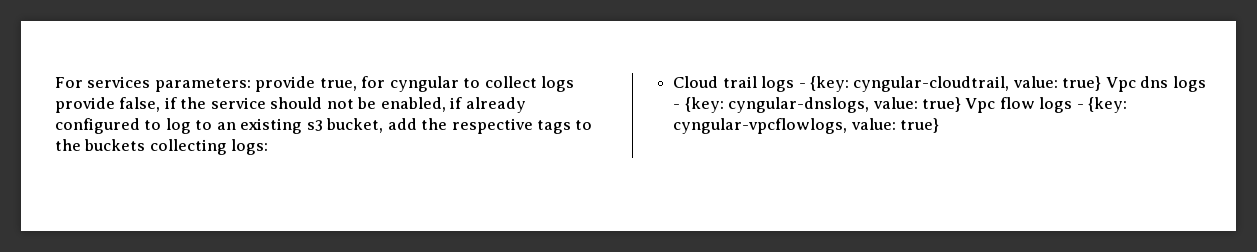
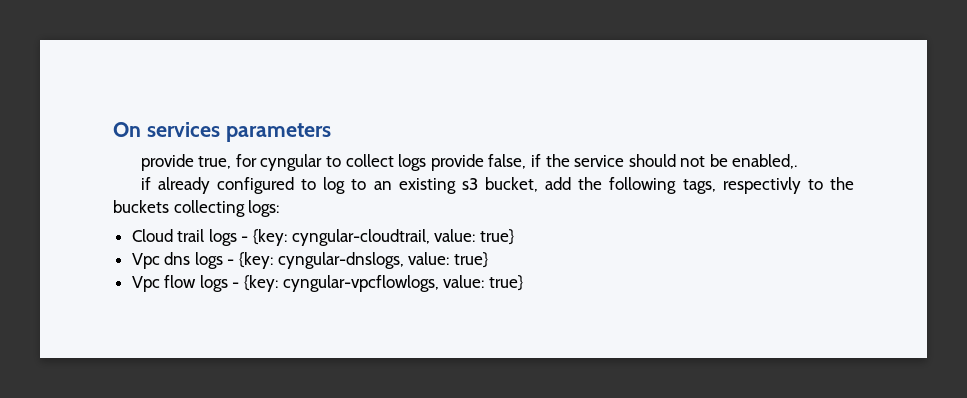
- For services parameters: provide true, for cyngular to collect logs provide false, if the service should not be enabled, if already configured to log to an existing s3 bucket, add the respective tags to the buckets collecting logs:
+ On services parameters
+ provide true, for cyngular to collect logs provide false, if the service should not be enabled,.
+ if already configured to log to an existing s3 bucket, add the following tags, respectivly to the buckets collecting logs:
- Cloud trail logs - {key: cyngular-cloudtrail, value: true} Vpc dns logs - {key: cyngular-dnslogs, value: true} Vpc flow logs - {key: cyngular-vpcflowlogs, value: true}
+ Cloud trail logs - {key: cyngular-cloudtrail, value: true}
+ Vpc dns logs - {key: cyngular-dnslogs, value: true}
+ Vpc flow logs - {key: cyngular-vpcflowlogs, value: true}

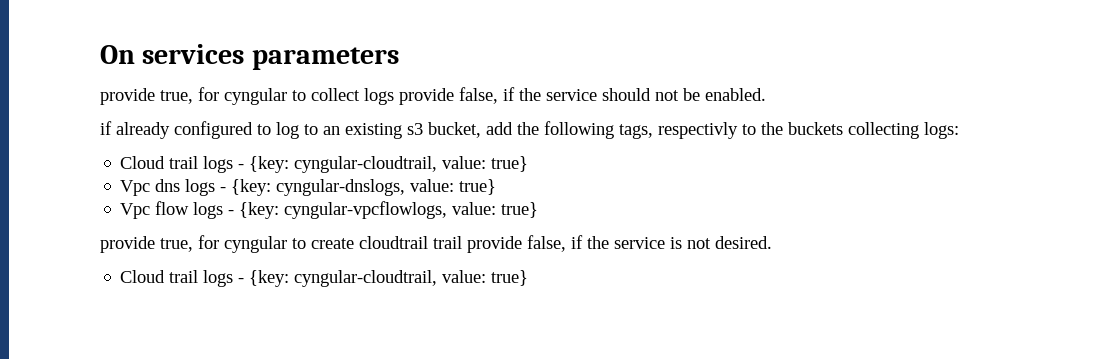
- provide true, for cyngular to collect logs provide false, if the service should not be enabled,.
+ provide true, for cyngular to collect logs provide false, if the service should not be enabled.
+ provide true, for cyngular to create cloudtrail trail provide false, if the service is not desired.
+ Cloud trail logs - {key: cyngular-cloudtrail, value: true}

